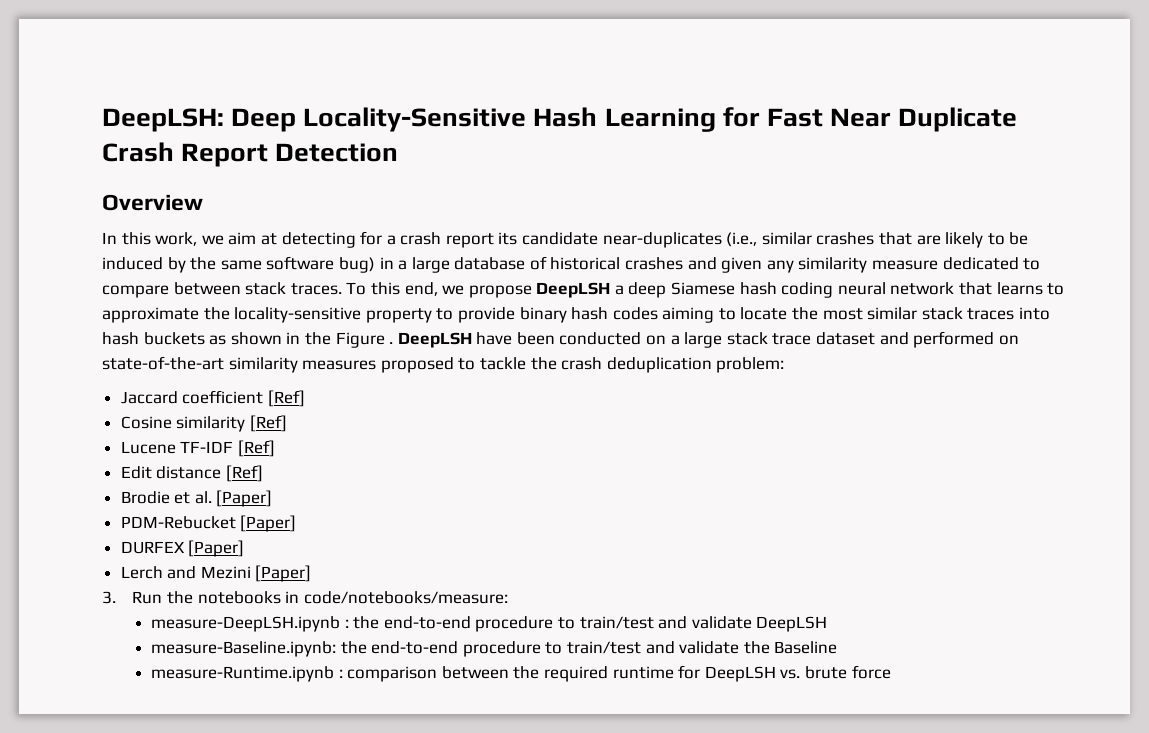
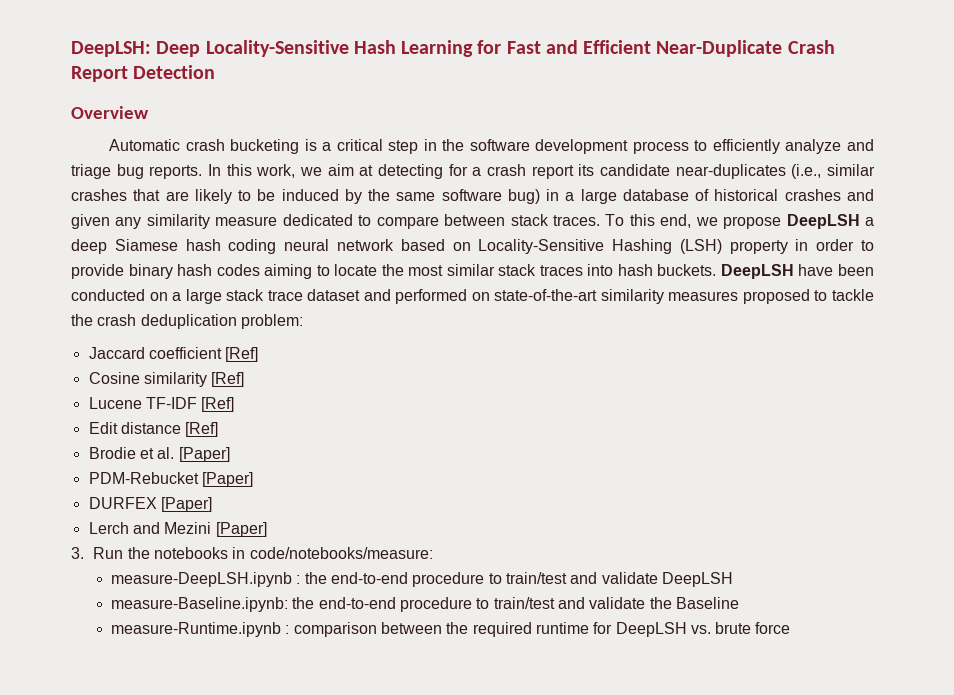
- DeepLSH: Deep Locality-Sensitive Hash Learning for Fast Near Duplicate Crash Report Detection
+ DeepLSH: Deep Locality-Sensitive Hash Learning for Fast and Efficient Near-Duplicate Crash Report Detection
+ Automatic crash bucketing is a critical step in the software development process to efficiently analyze and triage bug reports.
- To this end, we propose DeepLSH a deep Siamese hash coding neural network that learns to approximate the locality-sensitive property to provide binary hash codes aiming to locate the most similar stack traces into hash buckets as shown in the Figure .
+ To this end, we propose DeepLSH a deep Siamese hash coding neural network based on Locality-Sensitive Hashing (LSH) property in order to provide binary hash codes aiming to locate the most similar stack traces into hash buckets.

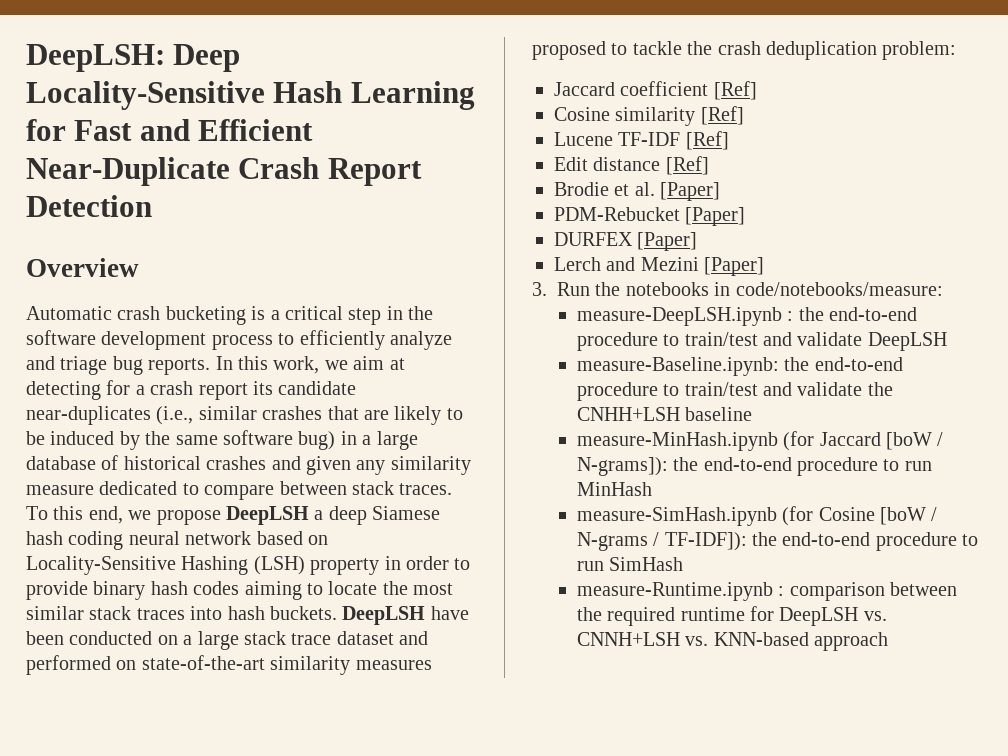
- measure-Baseline.ipynb: the end-to-end procedure to train/test and validate the Baseline
+ measure-Baseline.ipynb: the end-to-end procedure to train/test and validate the CNHH+LSH baseline
+ measure-MinHash.ipynb (for Jaccard [boW / N-grams]): the end-to-end procedure to run MinHash
+ measure-SimHash.ipynb (for Cosine [boW / N-grams / TF-IDF]): the end-to-end procedure to run SimHash
- measure-Runtime.ipynb : comparison between the required runtime for DeepLSH vs. brute force
+ measure-Runtime.ipynb : comparison between the required runtime for DeepLSH vs. CNNH+LSH vs. KNN-based approach

